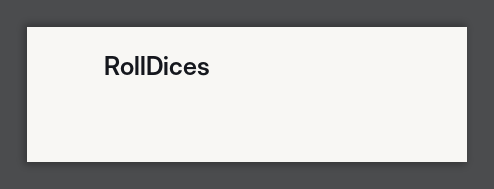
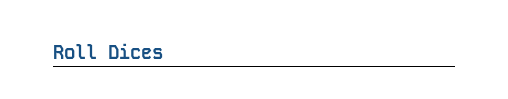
- RollDices
+ Roll Dices

